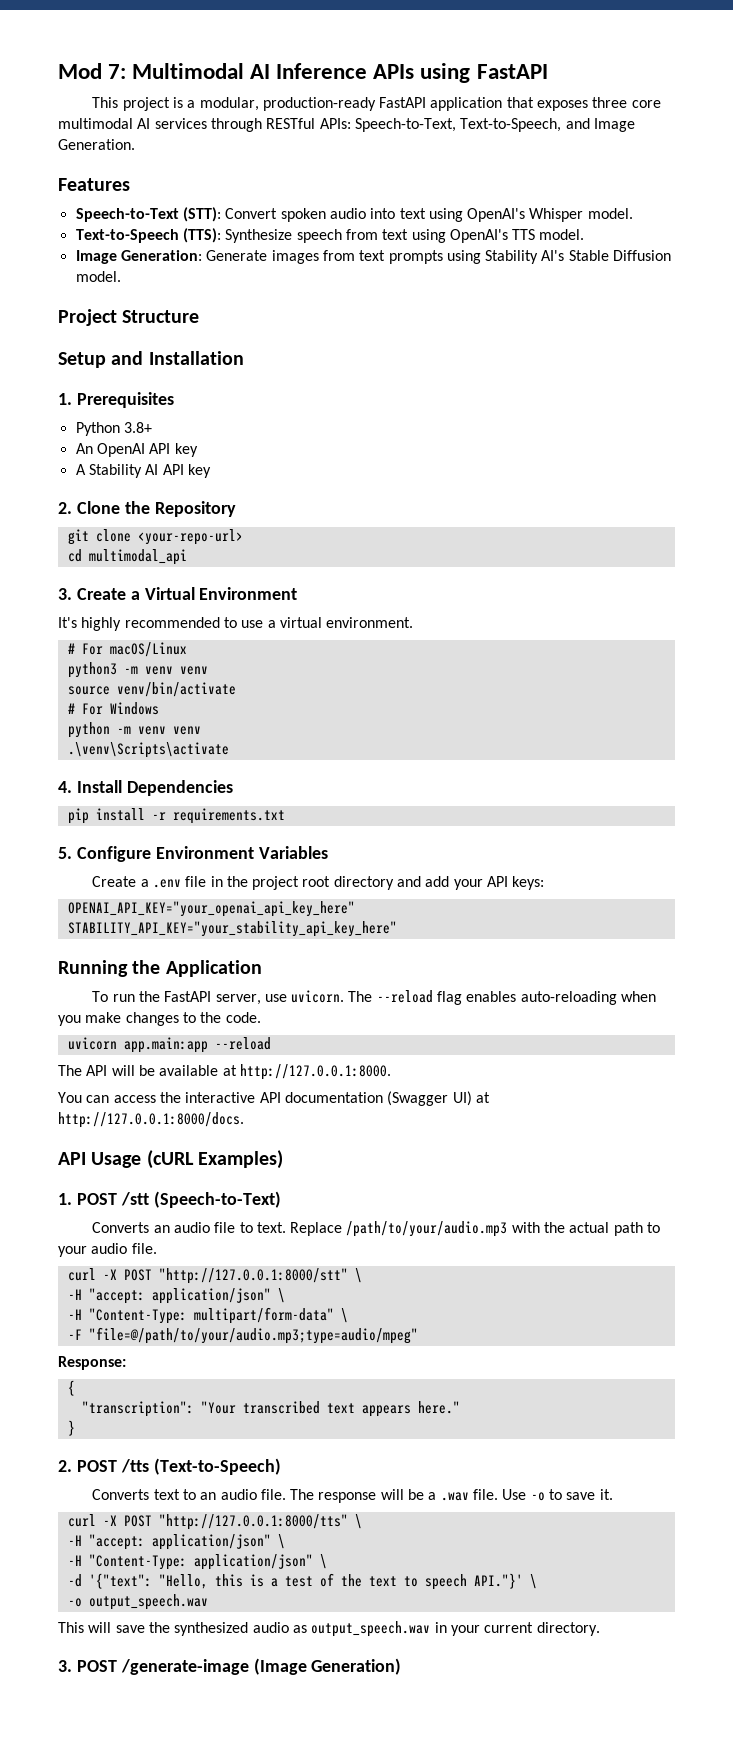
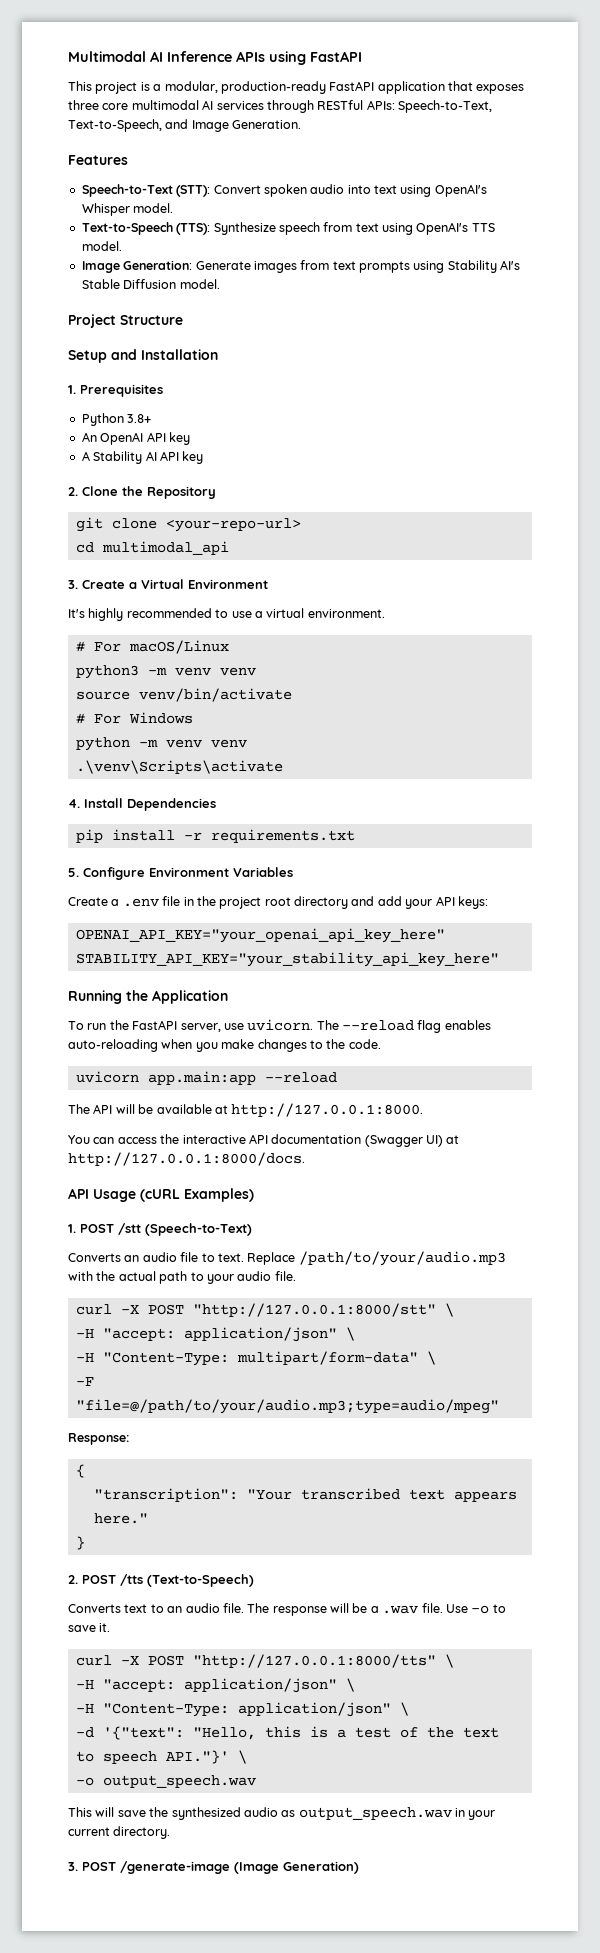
- Mod 7: Multimodal AI Inference APIs using FastAPI
+ Multimodal AI Inference APIs using FastAPI

